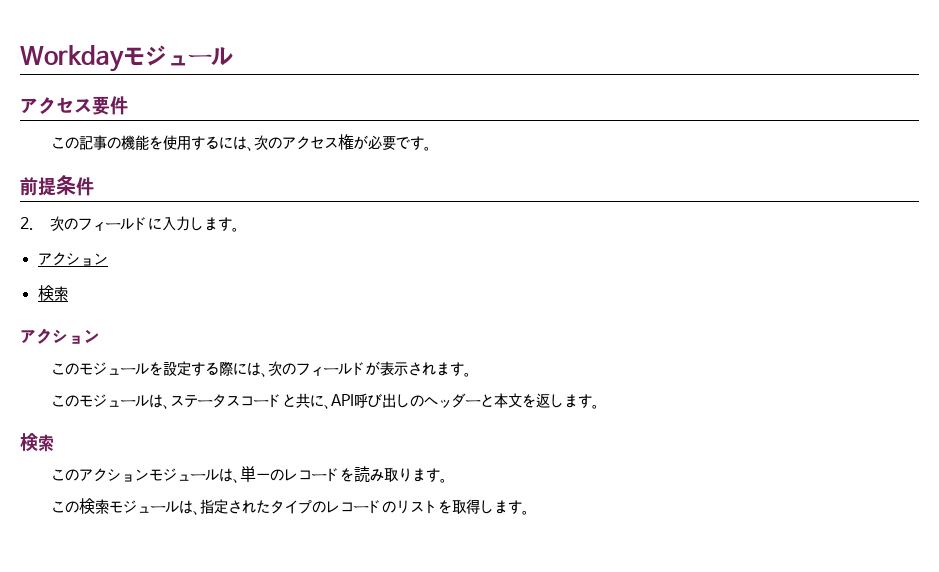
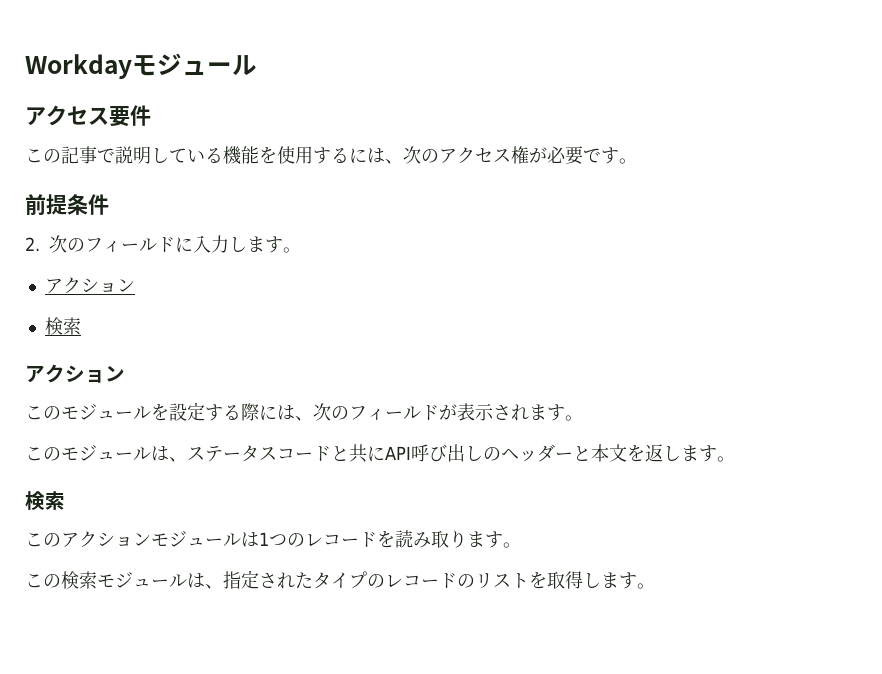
- この記事の機能を使用するには、次のアクセス権が必要です。
+ この記事で説明している機能を使用するには、次のアクセス権が必要です。
- このモジュールは、ステータスコードと共に、API呼び出しのヘッダーと本文を返します。
+ このモジュールは、ステータスコードと共にAPI呼び出しのヘッダーと本文を返します。
- このアクションモジュールは、単一のレコードを読み取ります。
+ このアクションモジュールは1つのレコードを読み取ります。

